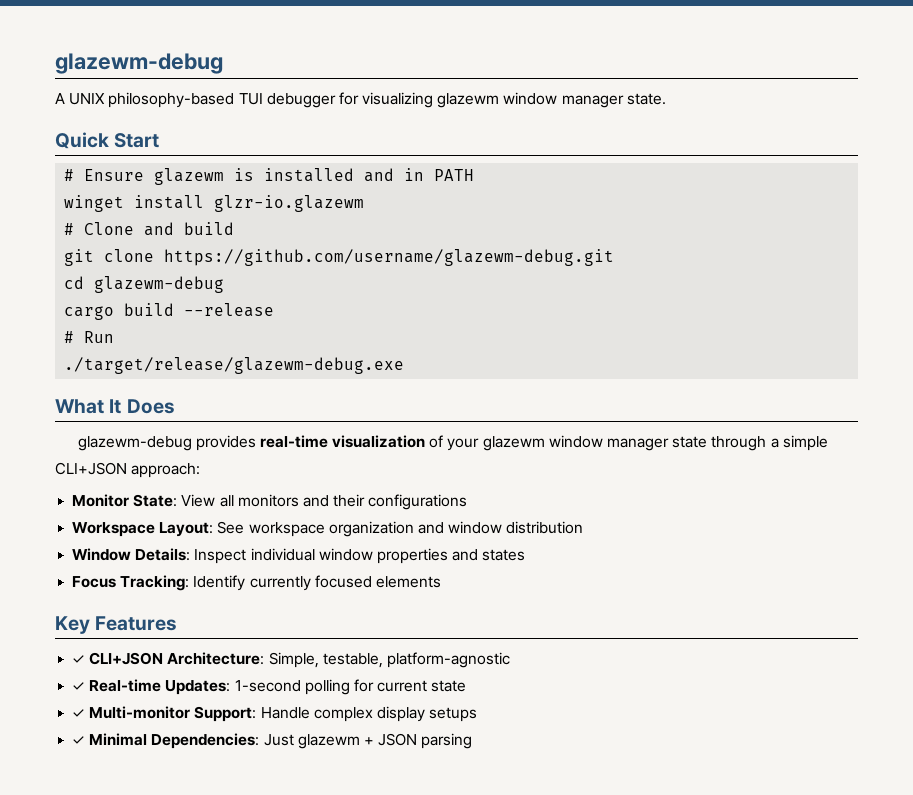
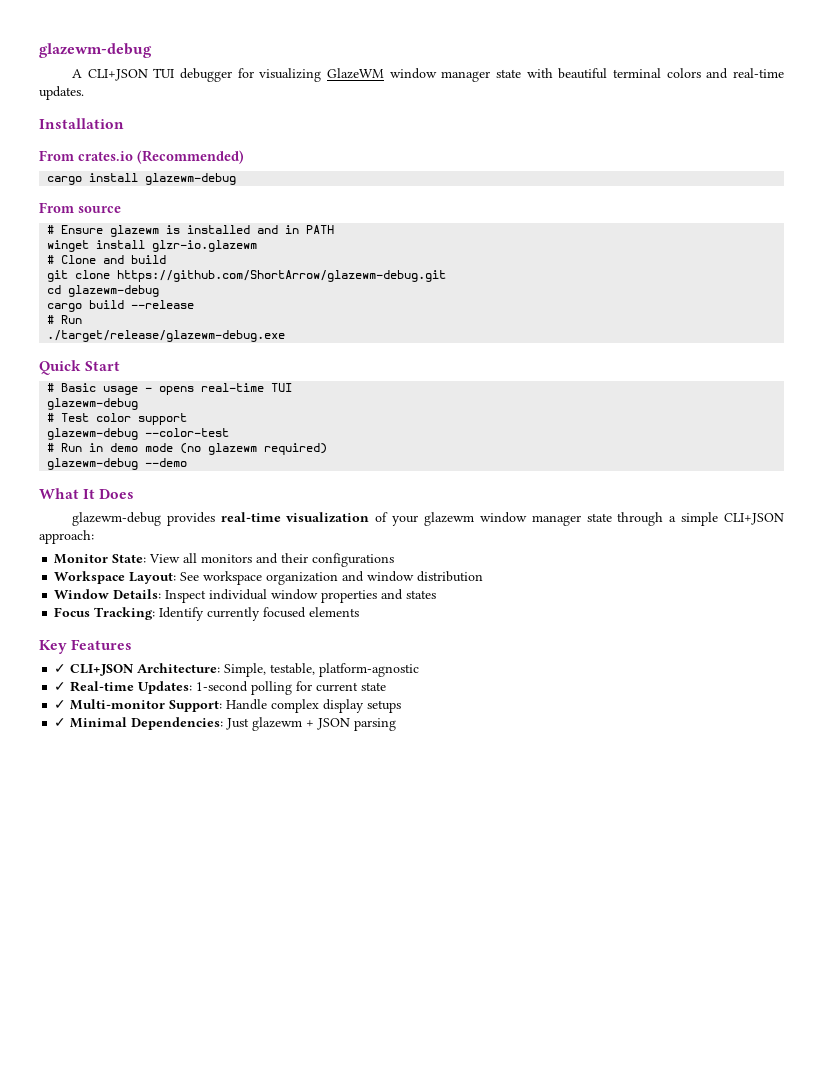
- A UNIX philosophy-based TUI debugger for visualizing glazewm window manager state.
- Quick Start
+ A CLI+JSON TUI debugger for visualizing GlazeWM window manager state with beautiful terminal colors and real-time updates.
+ Installation
+ From crates.io (Recommended)
+ cargo install glazewm-debug
+ From source
- git clone https://github.com/username/glazewm-debug.git
+ git clone https://github.com/ShortArrow/glazewm-debug.git
+ Quick Start
+ # Basic usage - opens real-time TUI
+ glazewm-debug
+ # Test color support
+ glazewm-debug --color-test
+ # Run in demo mode (no glazewm required)
+ glazewm-debug --demo

